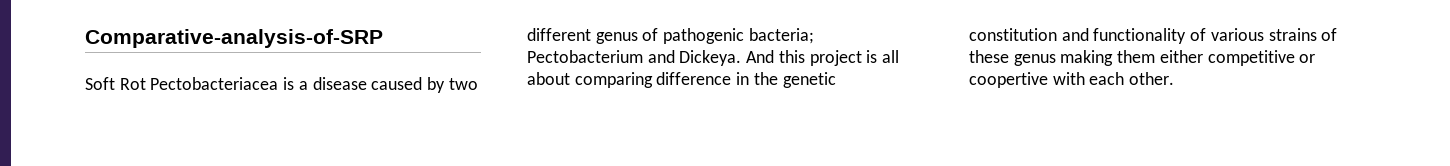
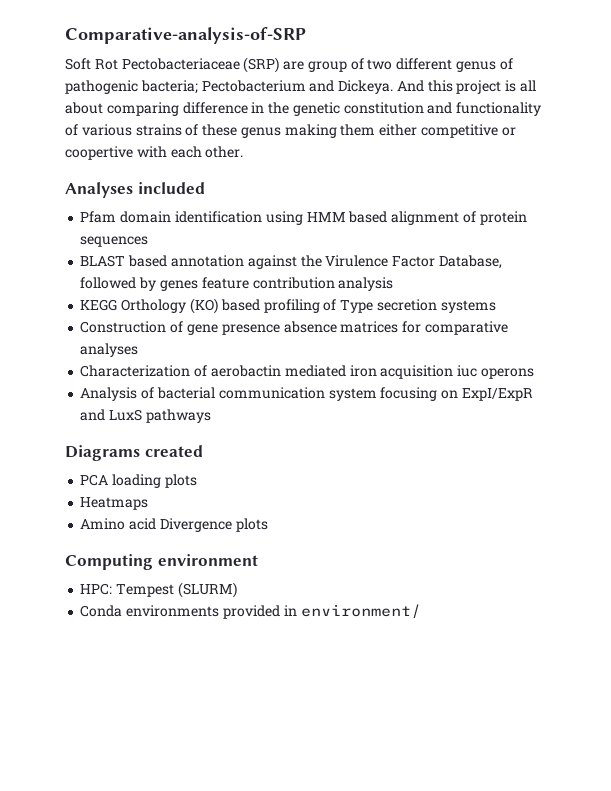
- Soft Rot Pectobacteriacea is a disease caused by two different genus of pathogenic bacteria; Pectobacterium and Dickeya.
+ Soft Rot Pectobacteriaceae (SRP) are group of two different genus of pathogenic bacteria; Pectobacterium and Dickeya.
+ Analyses included
+ Pfam domain identification using HMM based alignment of protein sequences
+ BLAST based annotation against the Virulence Factor Database, followed by genes feature contribution analysis
+ KEGG Orthology (KO) based profiling of Type secretion systems
+ Construction of gene presence absence matrices for comparative analyses
+ Characterization of aerobactin mediated iron acquisition iuc operons
+ Analysis of bacterial communication system focusing on ExpI/ExpR and LuxS pathways
+ Diagrams created
+ PCA loading plots
+ Heatmaps
+ Amino acid Divergence plots
+ Computing environment
+ HPC: Tempest (SLURM)
+ Conda environments provided in environment/

